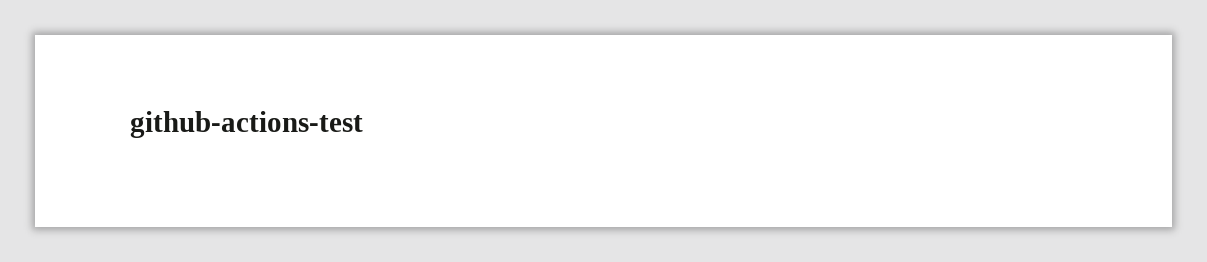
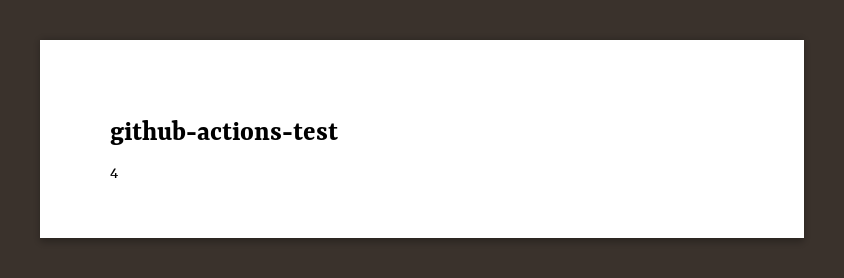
+ 4

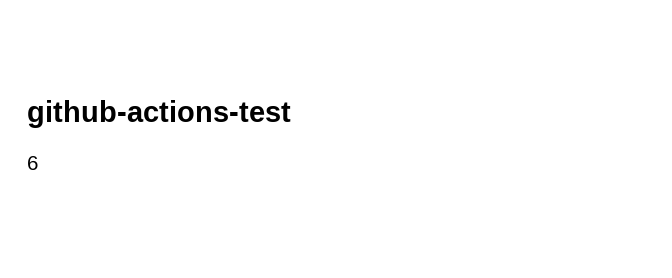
- 4
+ 6

